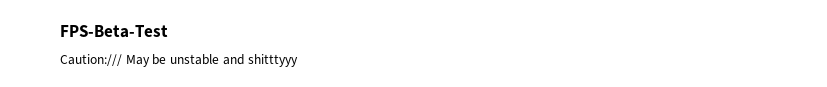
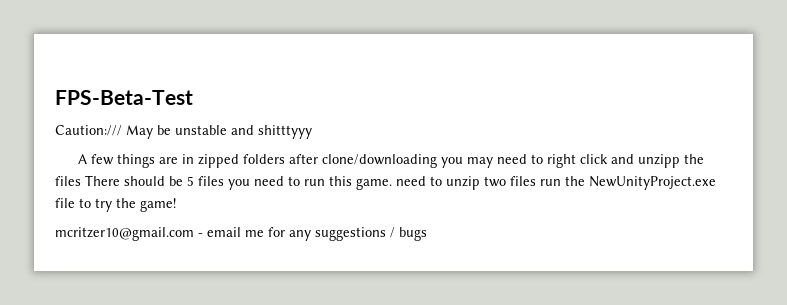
+ A few things are in zipped folders after clone/downloading you may need to right click and unzipp the files There should be 5 files you need to run this game. need to unzip two files run the NewUnityProject.exe file to try the game!
+ mcritzer10@gmail.com - email me for any suggestions / bugs

